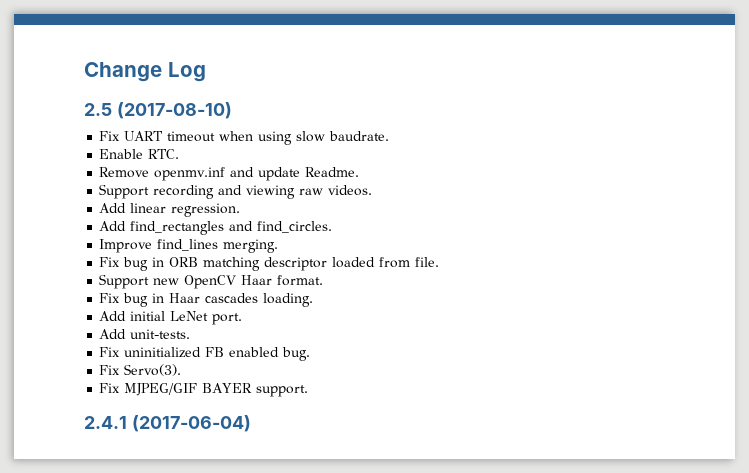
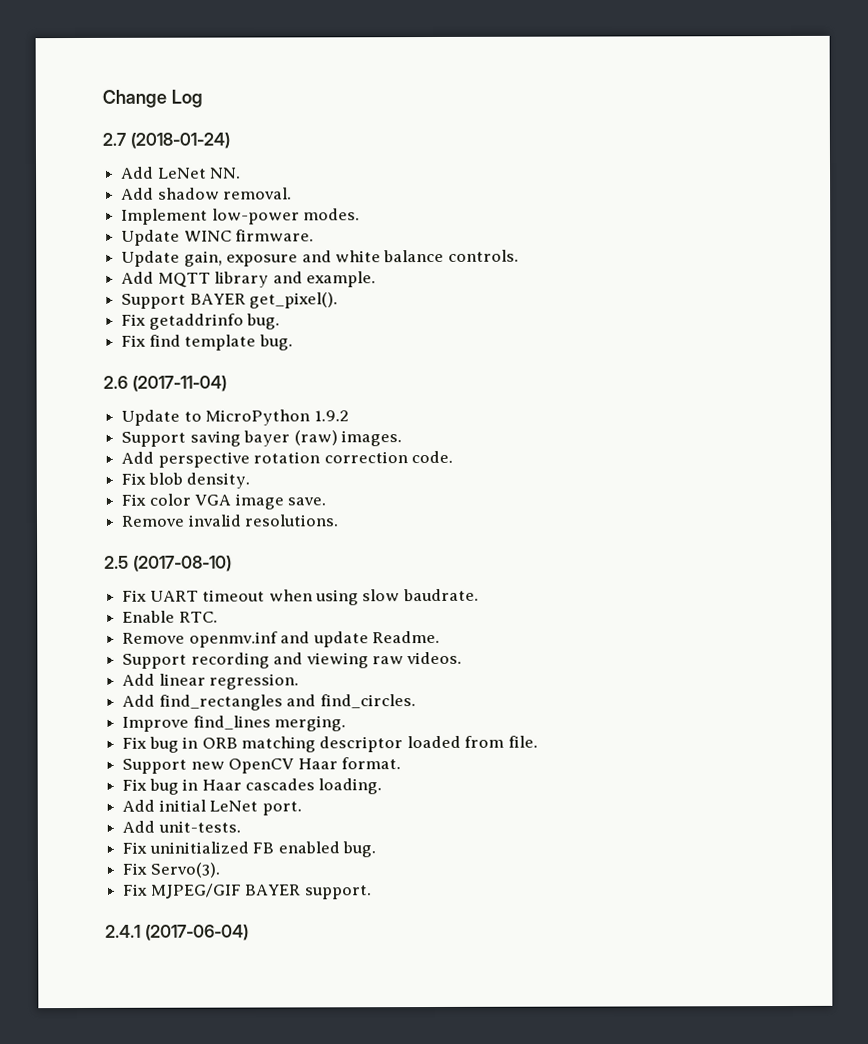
+ 2.7 (2018-01-24)
+ Add LeNet NN.
+ Add shadow removal.
+ Implement low-power modes.
+ Update WINC firmware.
+ Update gain, exposure and white balance controls.
+ Add MQTT library and example.
+ Support BAYER get_pixel().
+ Fix getaddrinfo bug.
+ Fix find template bug.
+ 2.6 (2017-11-04)
+ Update to MicroPython 1.9.2
+ Support saving bayer (raw) images.
+ Add perspective rotation correction code.
+ Fix blob density.
+ Fix color VGA image save.
+ Remove invalid resolutions.

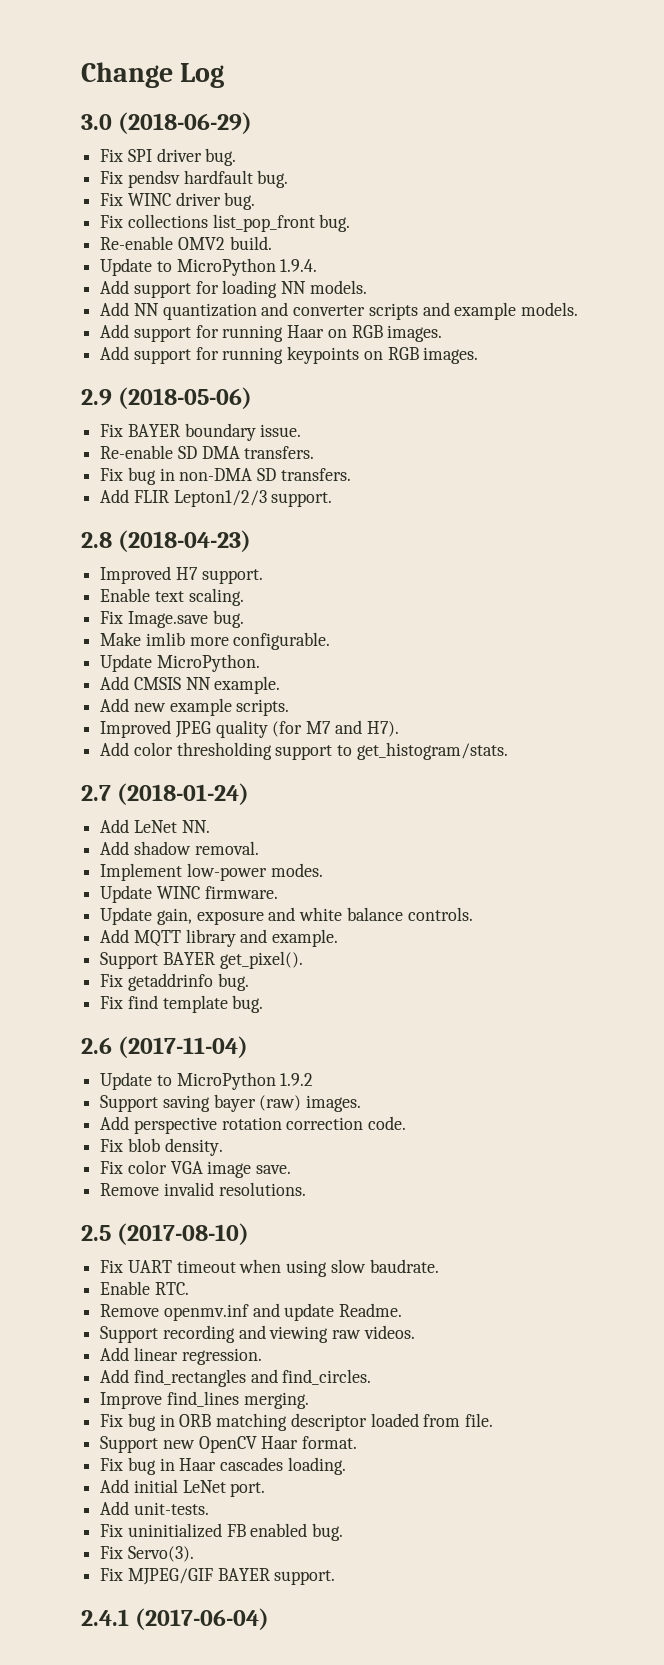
+ 3.0 (2018-06-29)
+ Fix SPI driver bug.
+ Fix pendsv hardfault bug.
+ Fix WINC driver bug.
+ Fix collections list_pop_front bug.
+ Re-enable OMV2 build.
+ Update to MicroPython 1.9.4.
+ Add support for loading NN models.
+ Add NN quantization and converter scripts and example models.
+ Add support for running Haar on RGB images.
+ Add support for running keypoints on RGB images.
+ 2.9 (2018-05-06)
+ Fix BAYER boundary issue.
+ Re-enable SD DMA transfers.
+ Fix bug in non-DMA SD transfers.
+ Add FLIR Lepton1/2/3 support.
+ 2.8 (2018-04-23)
+ Improved H7 support.
+ Enable text scaling.
+ Fix Image.save bug.
+ Make imlib more configurable.
+ Update MicroPython.
+ Add CMSIS NN example.
+ Add new example scripts.
+ Improved JPEG quality (for M7 and H7).
+ Add color thresholding support to get_histogram/stats.

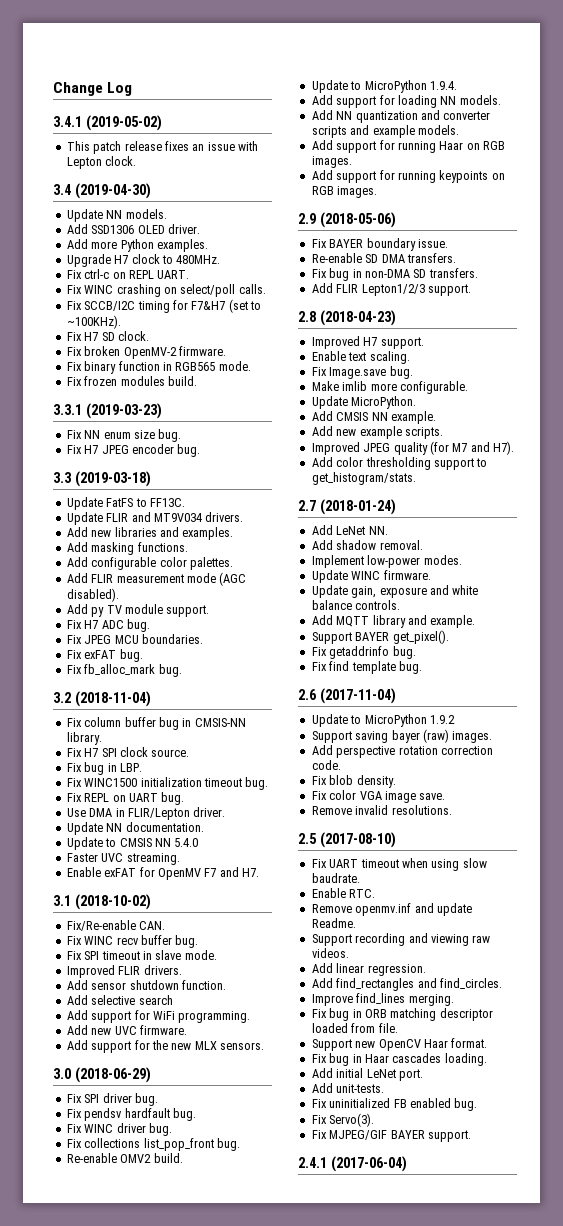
+ 3.4.1 (2019-05-02)
+ This patch release fixes an issue with Lepton clock.
+ 3.4 (2019-04-30)
+ Update NN models.
+ Add SSD1306 OLED driver.
+ Add more Python examples.
+ Upgrade H7 clock to 480MHz.
+ Fix ctrl-c on REPL UART.
+ Fix WINC crashing on select/poll calls.
+ Fix SCCB/I2C timing for F7&H7 (set to ~100KHz).
+ Fix H7 SD clock.
+ Fix broken OpenMV-2 firmware.
+ Fix binary function in RGB565 mode.
+ Fix frozen modules build.
+ 3.3.1 (2019-03-23)
+ Fix NN enum size bug.
+ Fix H7 JPEG encoder bug.
+ 3.3 (2019-03-18)
+ Update FatFS to FF13C.
+ Update FLIR and MT9V034 drivers.
+ Add new libraries and examples.
+ Add masking functions.
+ Add configurable color palettes.
+ Add FLIR measurement mode (AGC disabled).
+ Add py TV module support.
+ Fix H7 ADC bug.
+ Fix JPEG MCU boundaries.
+ Fix exFAT bug.
+ Fix fb_alloc_mark bug.
+ 3.2 (2018-11-04)
+ Fix column buffer bug in CMSIS-NN library.
+ Fix H7 SPI clock source.
+ Fix bug in LBP.
+ Fix WINC1500 initialization timeout bug.
+ Fix REPL on UART bug.
+ Use DMA in FLIR/Lepton driver.
+ Update NN documentation.
+ Update to CMSIS NN 5.4.0
+ Faster UVC streaming.
+ Enable exFAT for OpenMV F7 and H7.
+ 3.1 (2018-10-02)
+ Fix/Re-enable CAN.
+ Fix WINC recv buffer bug.
+ Fix SPI timeout in slave mode.
+ Improved FLIR drivers.
+ Add sensor shutdown function.
+ Add selective search
+ Add support for WiFi programming.
+ Add new UVC firmware.
+ Add support for the new MLX sensors.

